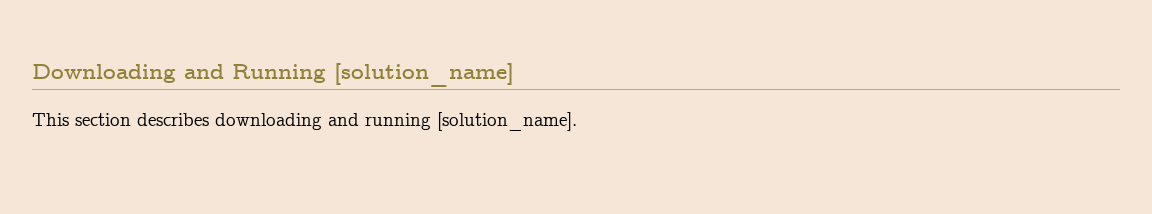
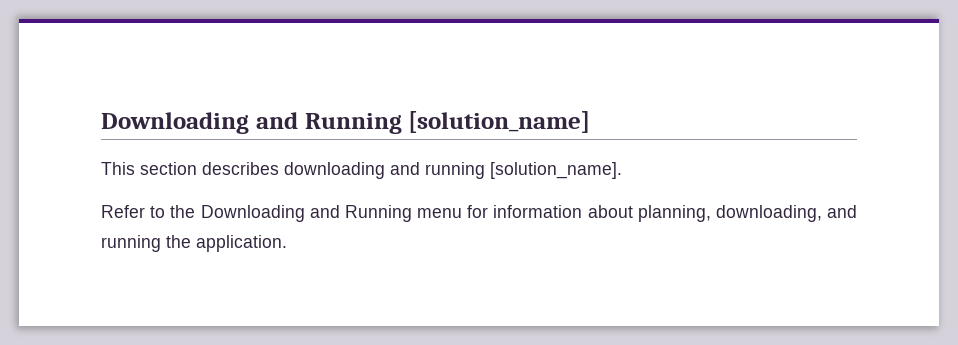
+ Refer to the Downloading and Running menu for information about planning, downloading, and running the application.

